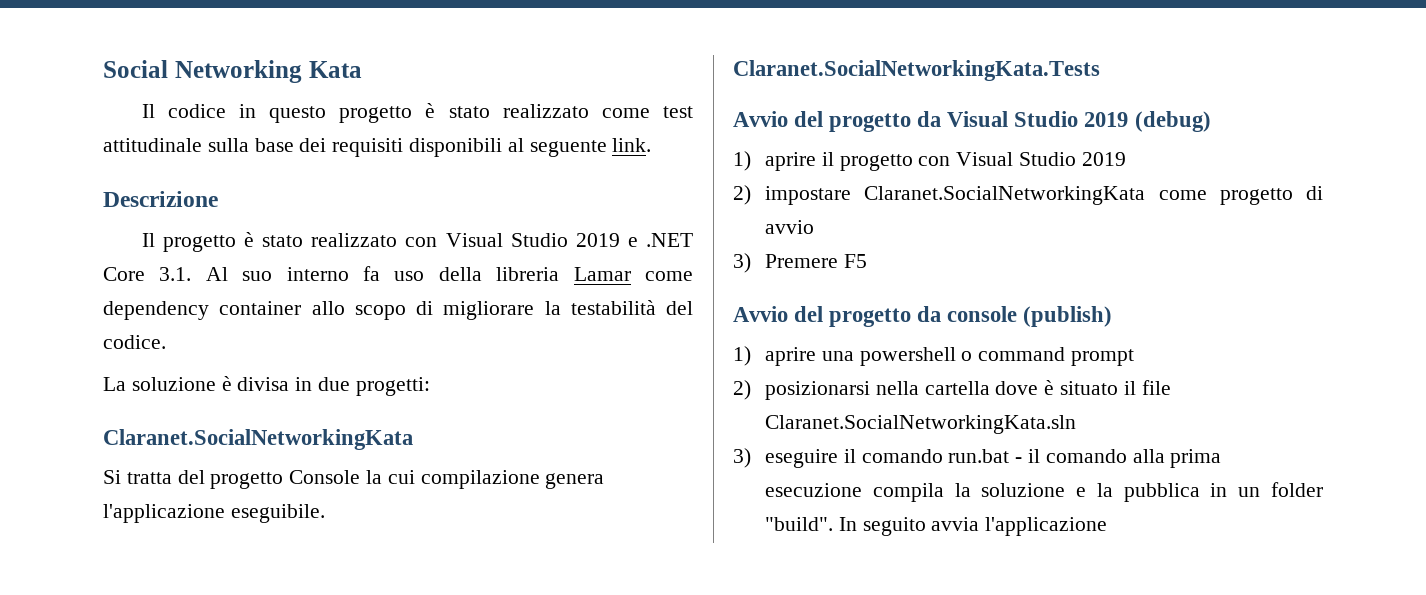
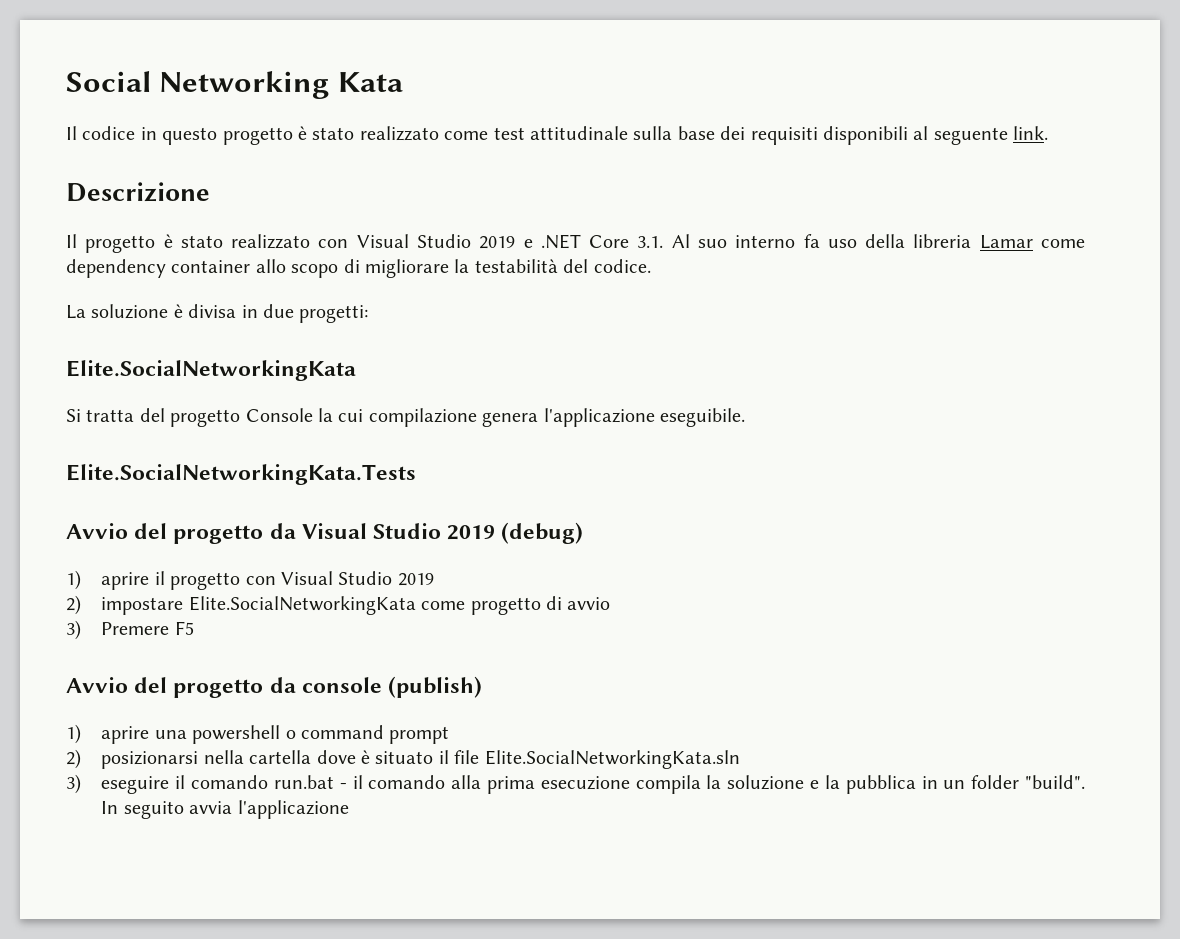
  La soluzione è divisa in due progetti:
- Claranet.SocialNetworkingKata
+ Elite.SocialNetworkingKata
- Claranet.SocialNetworkingKata.Tests
+ Elite.SocialNetworkingKata.Tests
- 2) impostare Claranet.SocialNetworkingKata come progetto di avvio
+ 2) impostare Elite.SocialNetworkingKata come progetto di avvio
- 2) posizionarsi nella cartella dove è situato il file Claranet.SocialNetworkingKata.sln
+ 2) posizionarsi nella cartella dove è situato il file Elite.SocialNetworkingKata.sln

